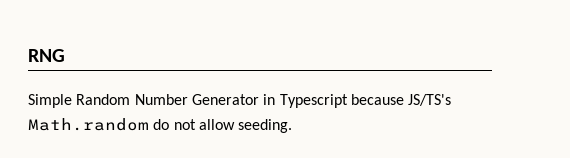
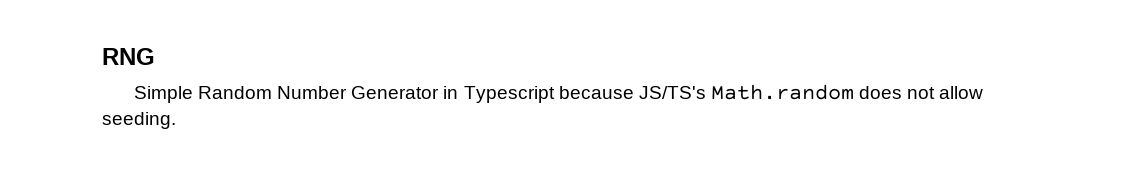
- Simple Random Number Generator in Typescript because JS/TS's Math.random do not allow seeding.
+ Simple Random Number Generator in Typescript because JS/TS's Math.random does not allow seeding.

